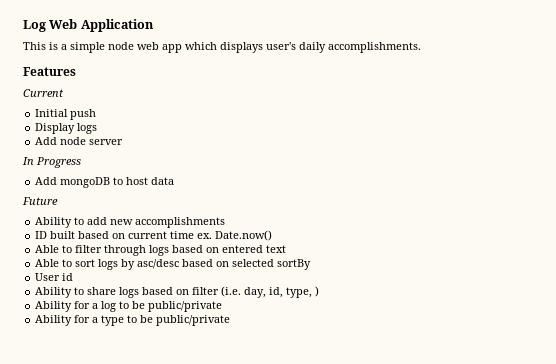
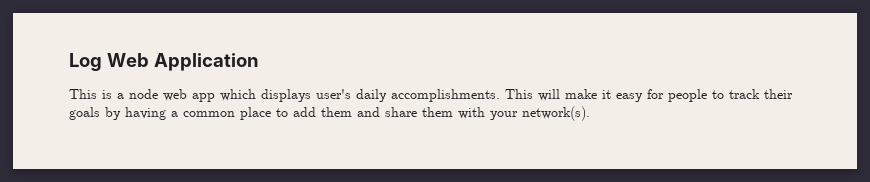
- This is a simple node web app which displays user's daily accomplishments.
- Features
- Current
- Initial push
- Display logs
- Add node server
- In Progress
- Add mongoDB to host data
- Future
- Ability to add new accomplishments
- ID built based on current time ex. Date.now()
- Able to filter through logs based on entered text
- Able to sort logs by asc/desc based on selected sortBy
- User id
- Ability to share logs based on filter (i.e. day, id, type, )
- Ability for a log to be public/private
- Ability for a type to be public/private
+ This is a node web app which displays user's daily accomplishments. This will make it easy for people to track their goals by having a common place to add them and share them with your network(s).

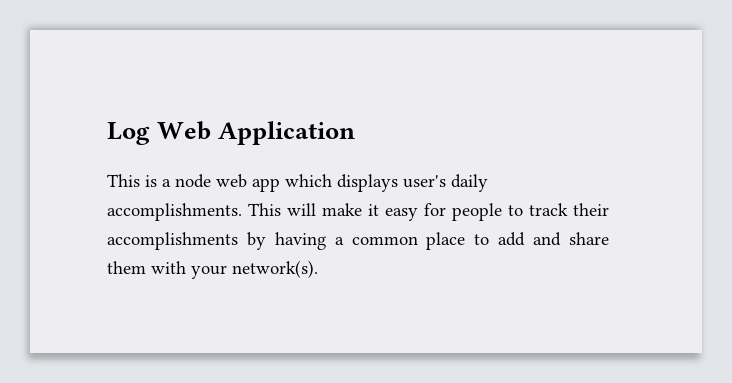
- This will make it easy for people to track their goals by having a common place to add them and share them with your network(s).
+ This will make it easy for people to track their accomplishments by having a common place to add and share them with your network(s).

